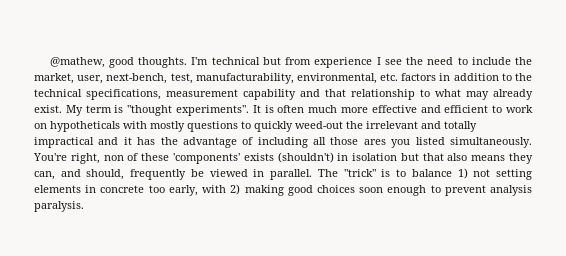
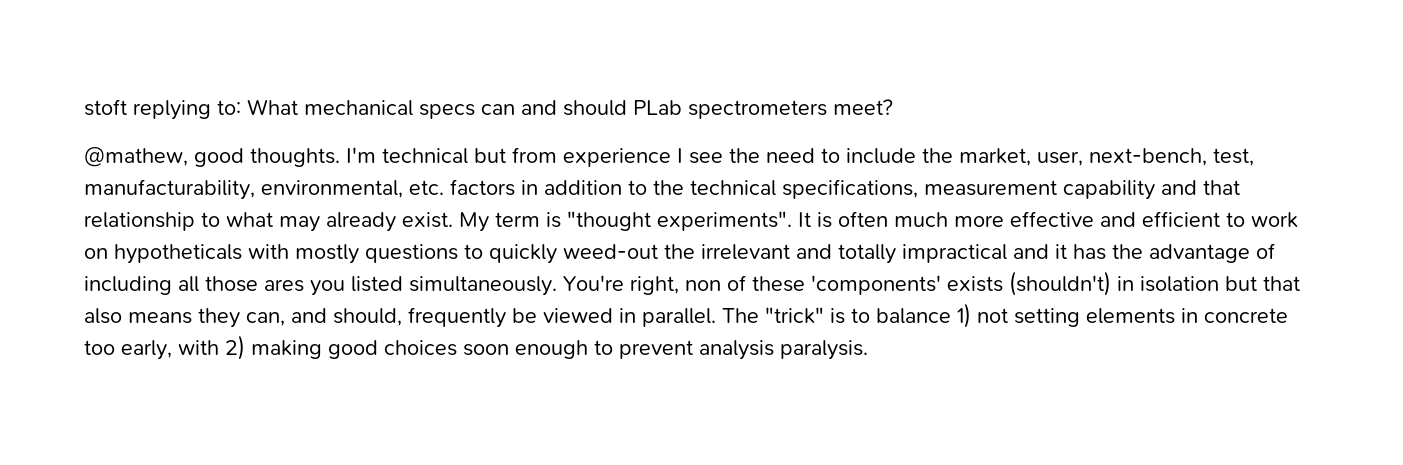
+ stoft replying to: What mechanical specs can and should PLab spectrometers meet?

